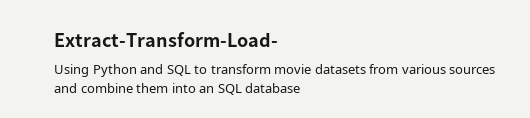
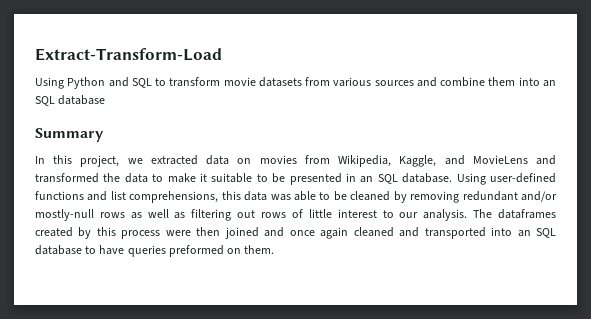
- Extract-Transform-Load-
+ Extract-Transform-Load
+ Summary
+ In this project, we extracted data on movies from Wikipedia, Kaggle, and MovieLens and transformed the data to make it suitable to be presented in an SQL database. Using user-defined functions and list comprehensions, this data was able to be cleaned by removing redundant and/or mostly-null rows as well as filtering out rows of little interest to our analysis. The dataframes created by this process were then joined and once again cleaned and transported into an SQL database to have queries preformed on them.

